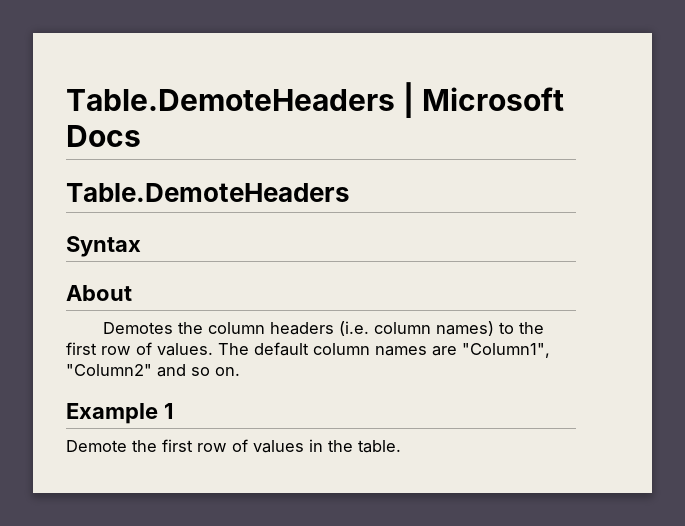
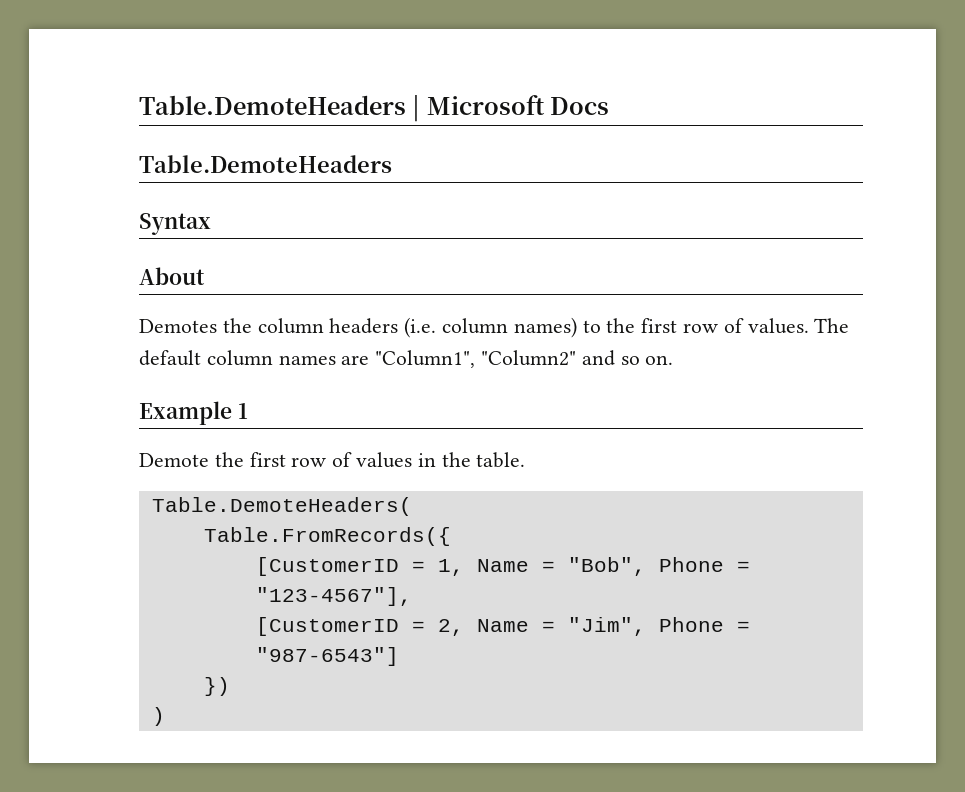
+ Table.DemoteHeaders(
+ Table.FromRecords({
+ [CustomerID = 1, Name = "Bob", Phone = "123-4567"],
+ [CustomerID = 2, Name = "Jim", Phone = "987-6543"]
+ })
+ )

